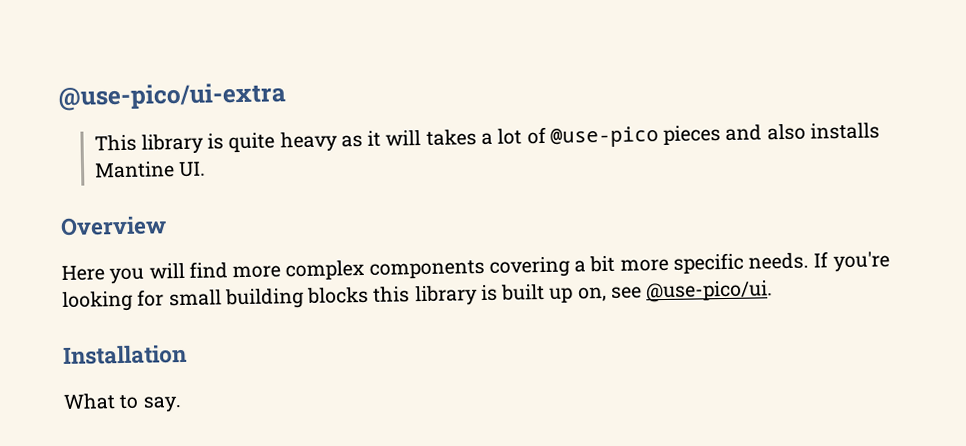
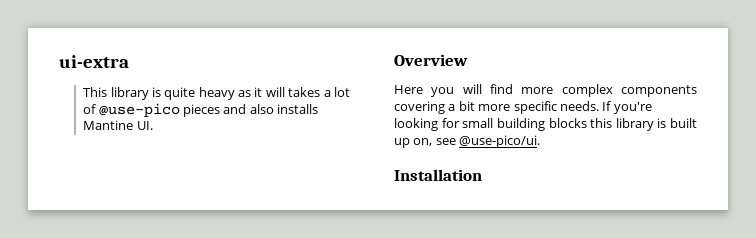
- @use-pico/ui-extra
+ ui-extra
- What to say.

